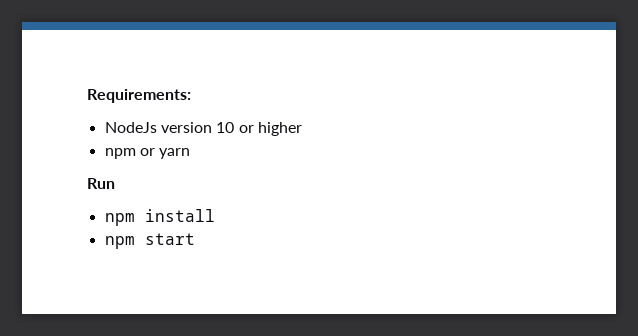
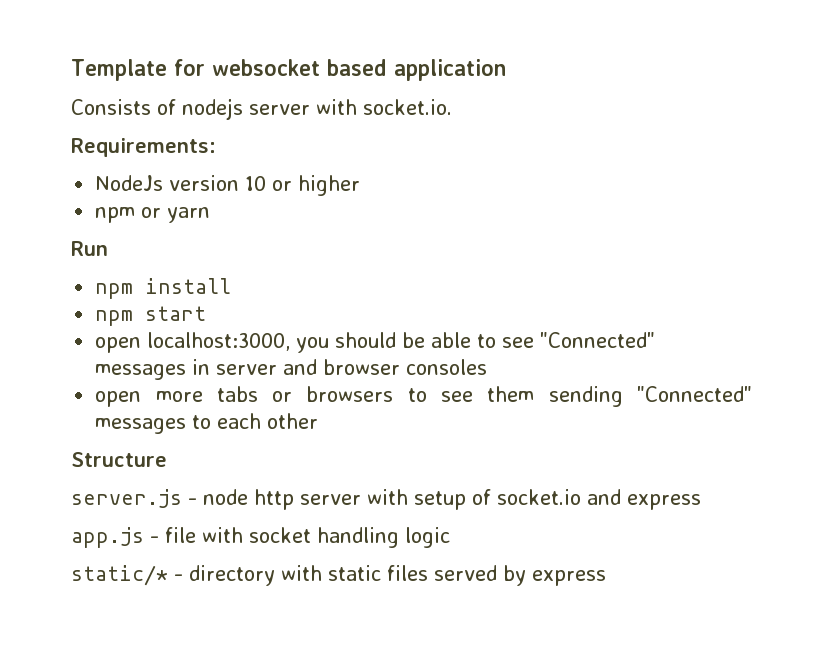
+ Template for websocket based application
+ Consists of nodejs server with socket.io.
+ open localhost:3000, you should be able to see "Connected" messages in server and browser consoles
+ open more tabs or browsers to see them sending "Connected" messages to each other
+ Structure
+ server.js - node http server with setup of socket.io and express
+ app.js - file with socket handling logic
+ static/* - directory with static files served by express

